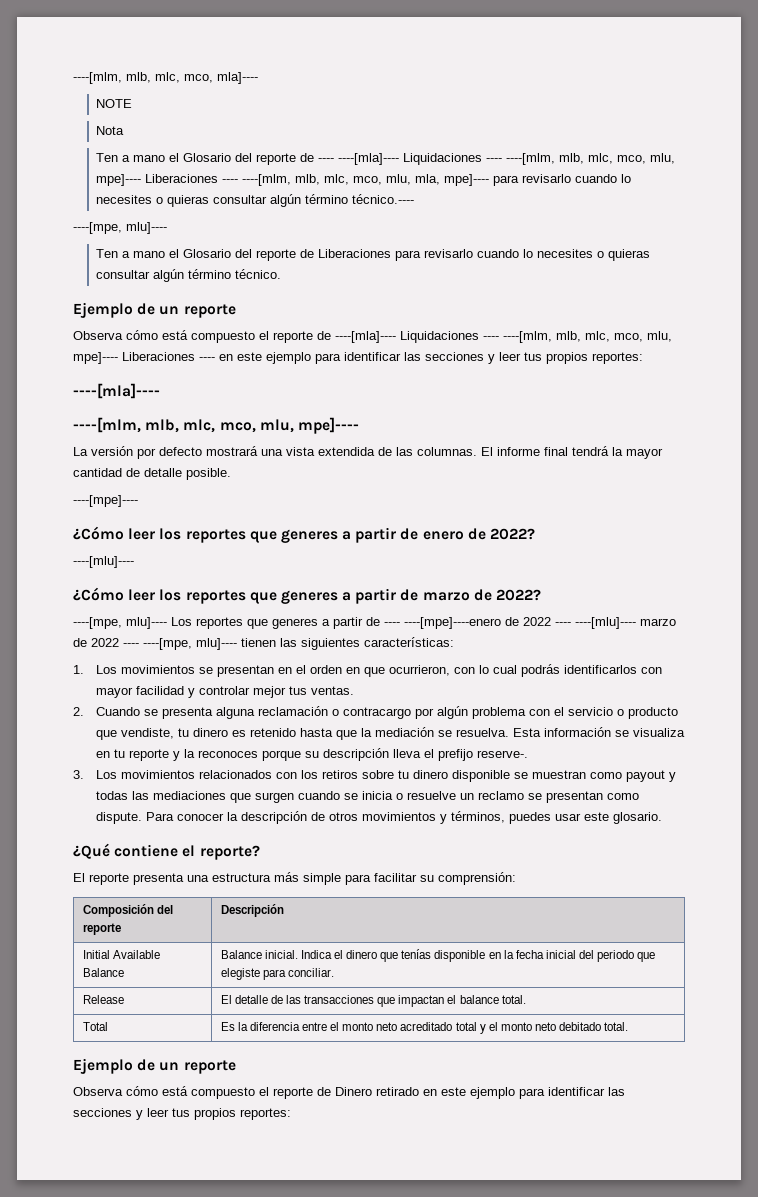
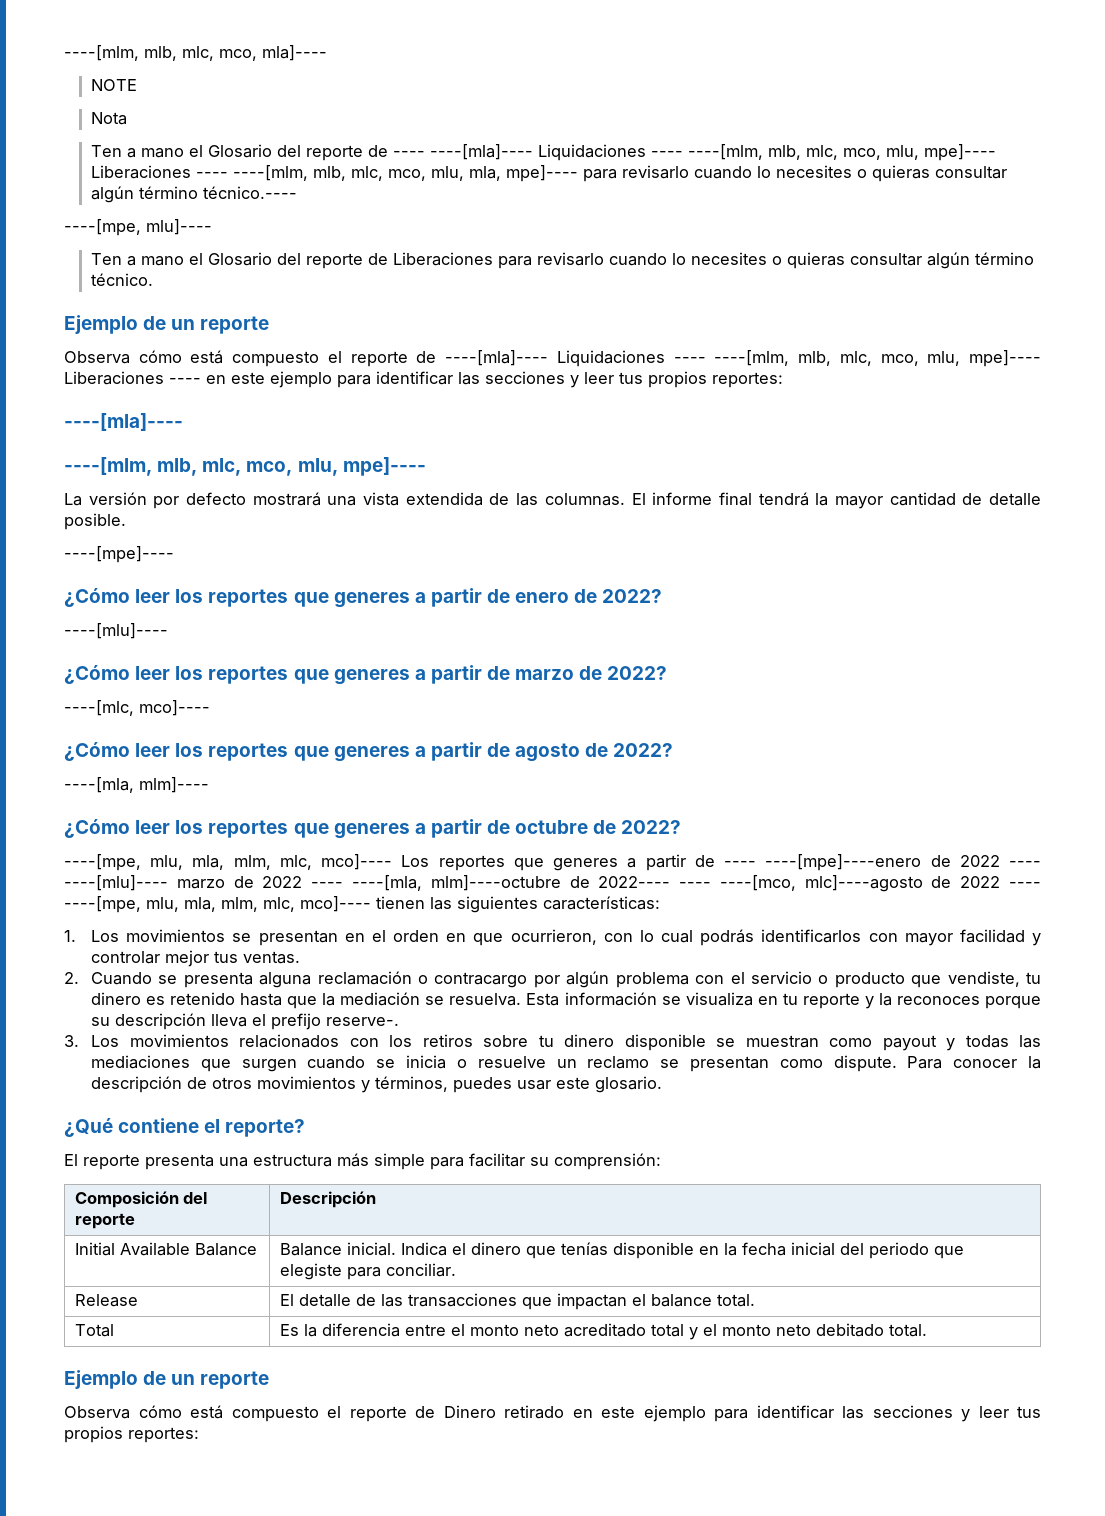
- ----[mpe, mlu]---- Los reportes que generes a partir de ---- ----[mpe]----enero de 2022 ---- ----[mlu]---- marzo de 2022 ---- ----[mpe, mlu]---- tienen las siguientes características:
+ ----[mlc, mco]----
+ ¿Cómo leer los reportes que generes a partir de agosto de 2022?
+ ----[mla, mlm]----
+ ¿Cómo leer los reportes que generes a partir de octubre de 2022?
+ ----[mpe, mlu, mla, mlm, mlc, mco]---- Los reportes que generes a partir de ---- ----[mpe]----enero de 2022 ---- ----[mlu]---- marzo de 2022 ---- ----[mla, mlm]----octubre de 2022---- ---- ----[mco, mlc]----agosto de 2022 ---- ----[mpe, mlu, mla, mlm, mlc, mco]---- tienen las siguientes características:

